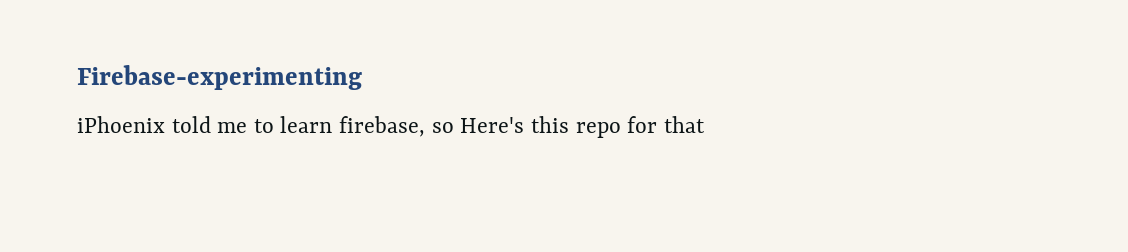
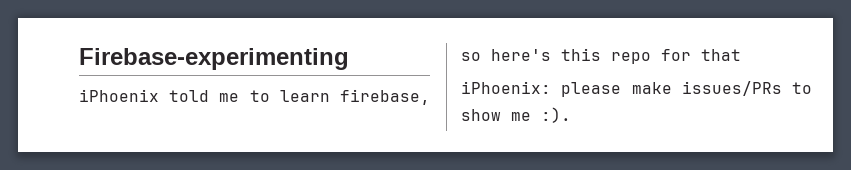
- iPhoenix told me to learn firebase, so Here's this repo for that
+ iPhoenix told me to learn firebase, so here's this repo for that
+ iPhoenix: please make issues/PRs to show me :).

